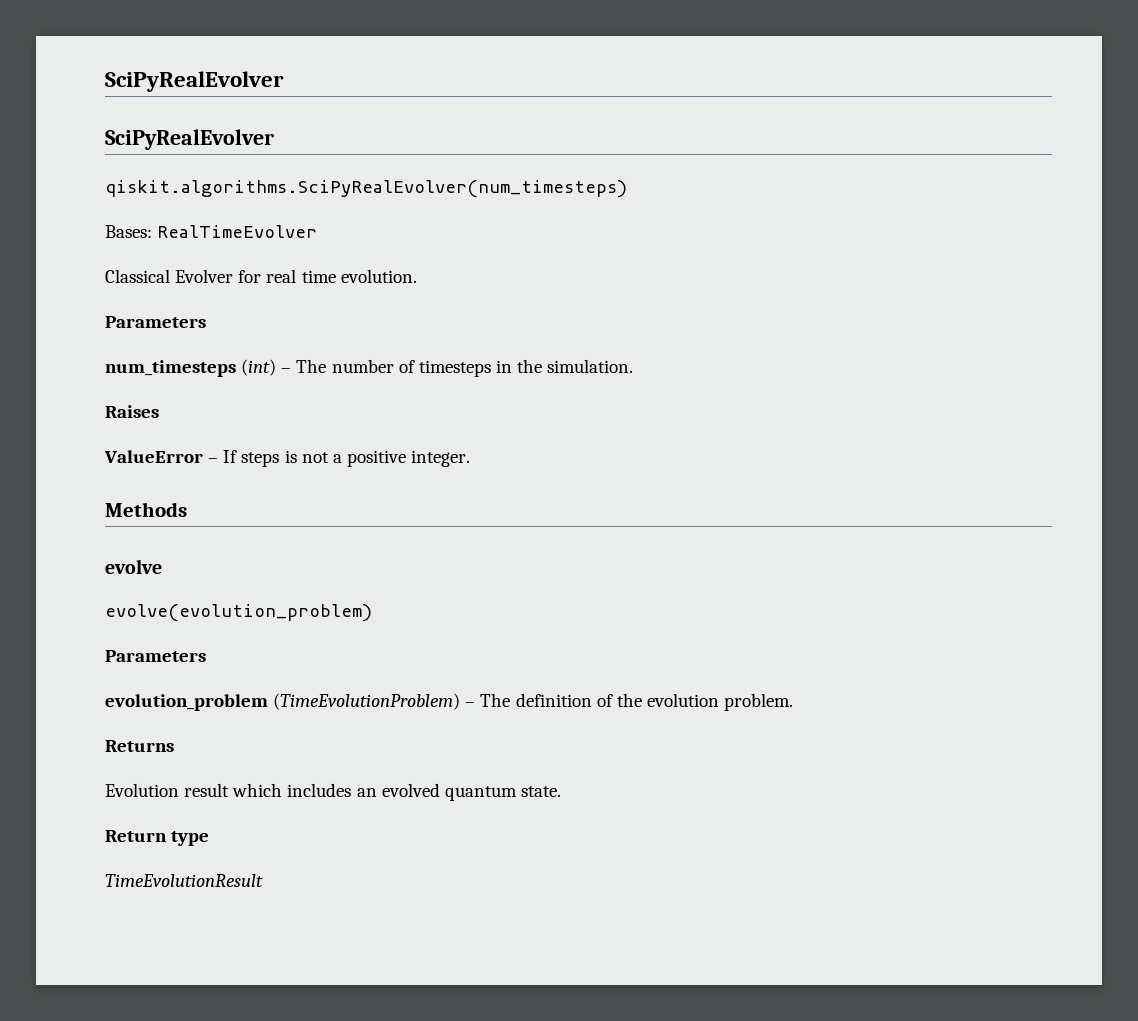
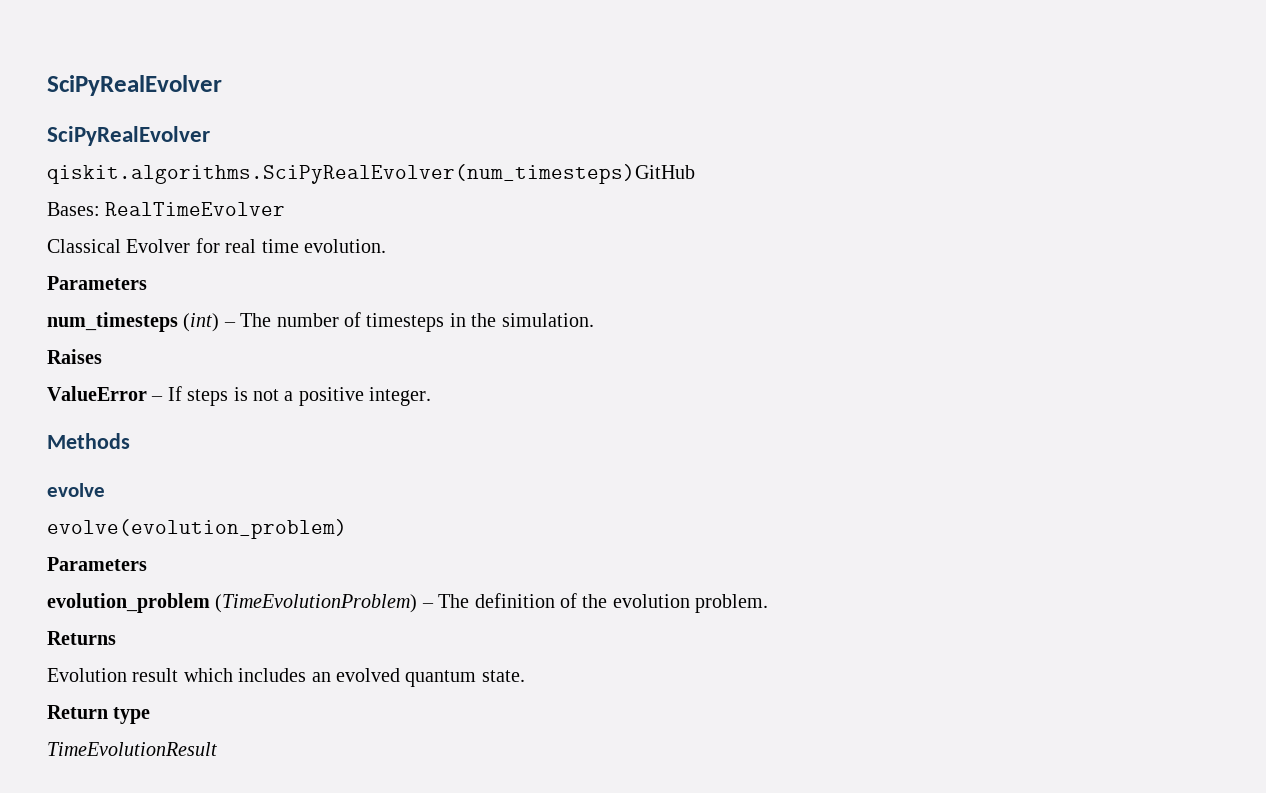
- qiskit.algorithms.SciPyRealEvolver(num_timesteps)
+ qiskit.algorithms.SciPyRealEvolver(num_timesteps)GitHub

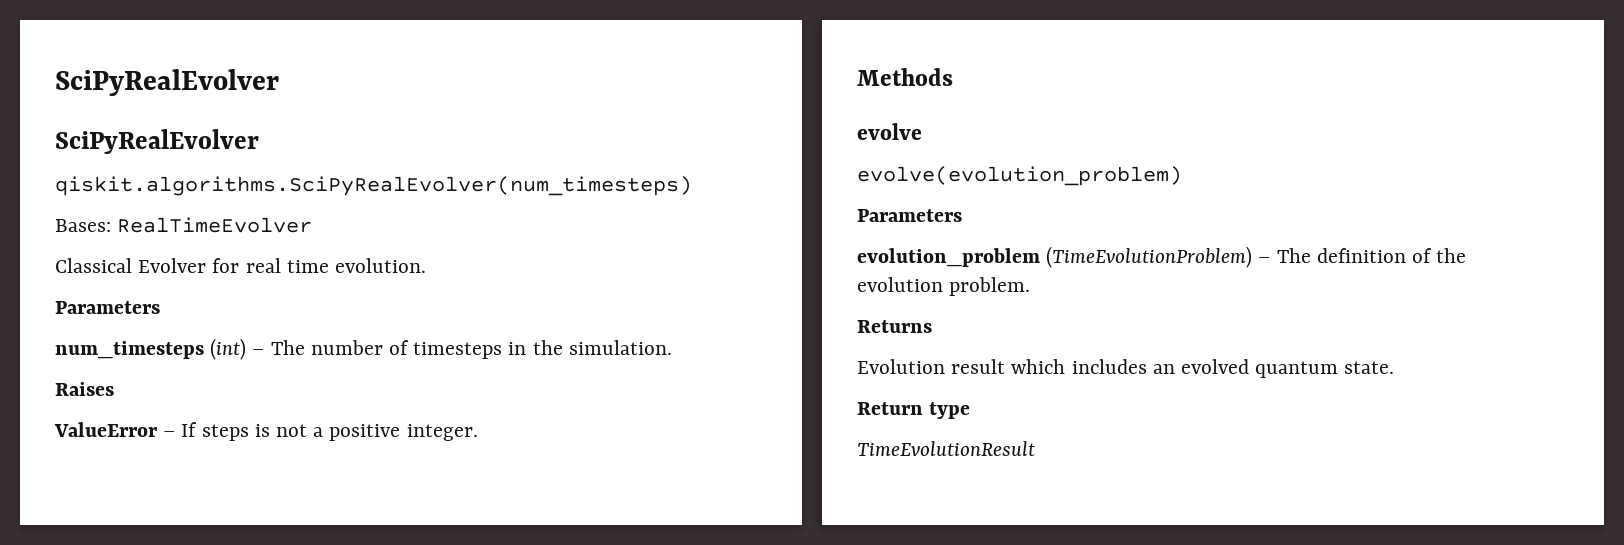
- qiskit.algorithms.SciPyRealEvolver(num_timesteps)GitHub
+ qiskit.algorithms.SciPyRealEvolver(num_timesteps)

